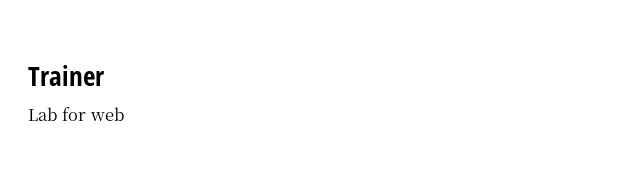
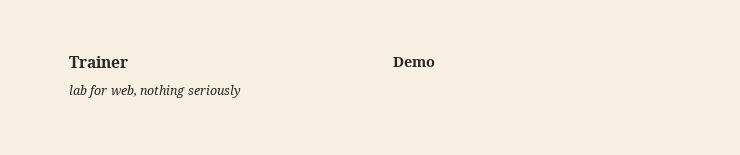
- Lab for web
+ lab for web, nothing seriously
+ Demo

